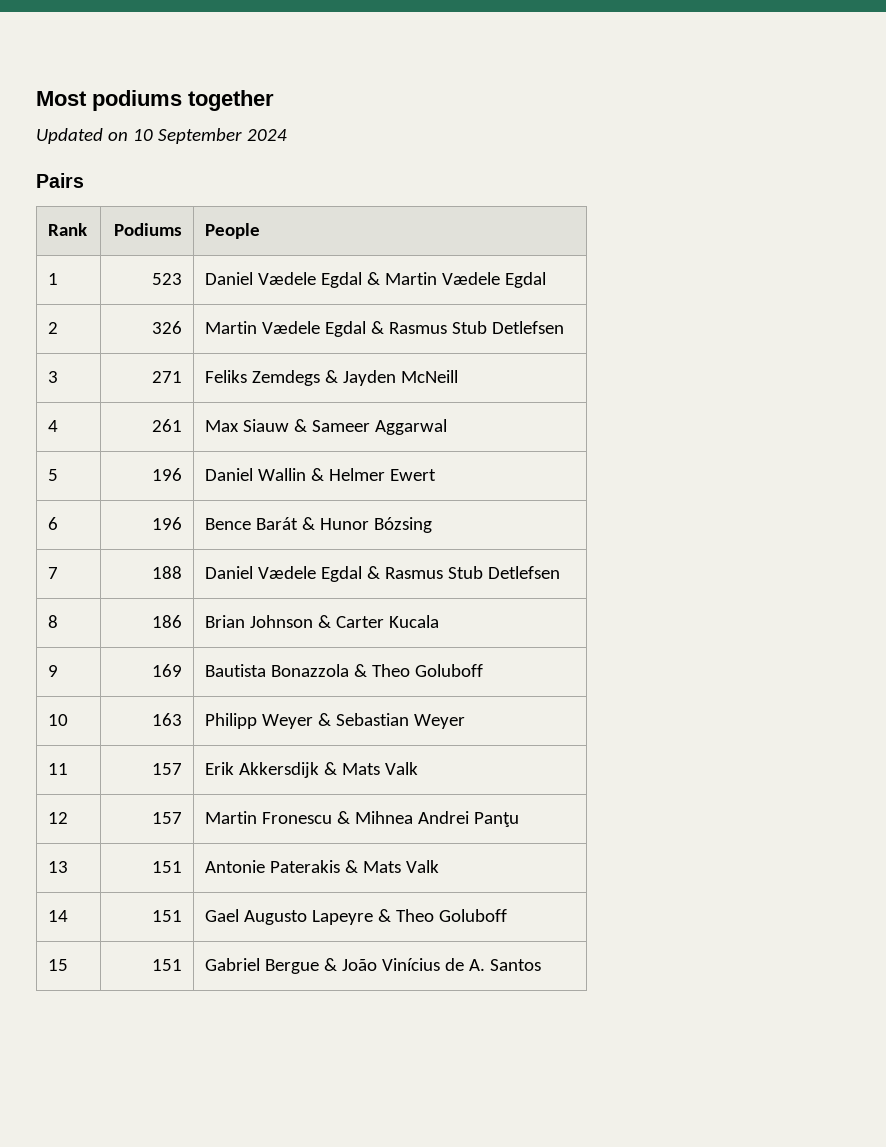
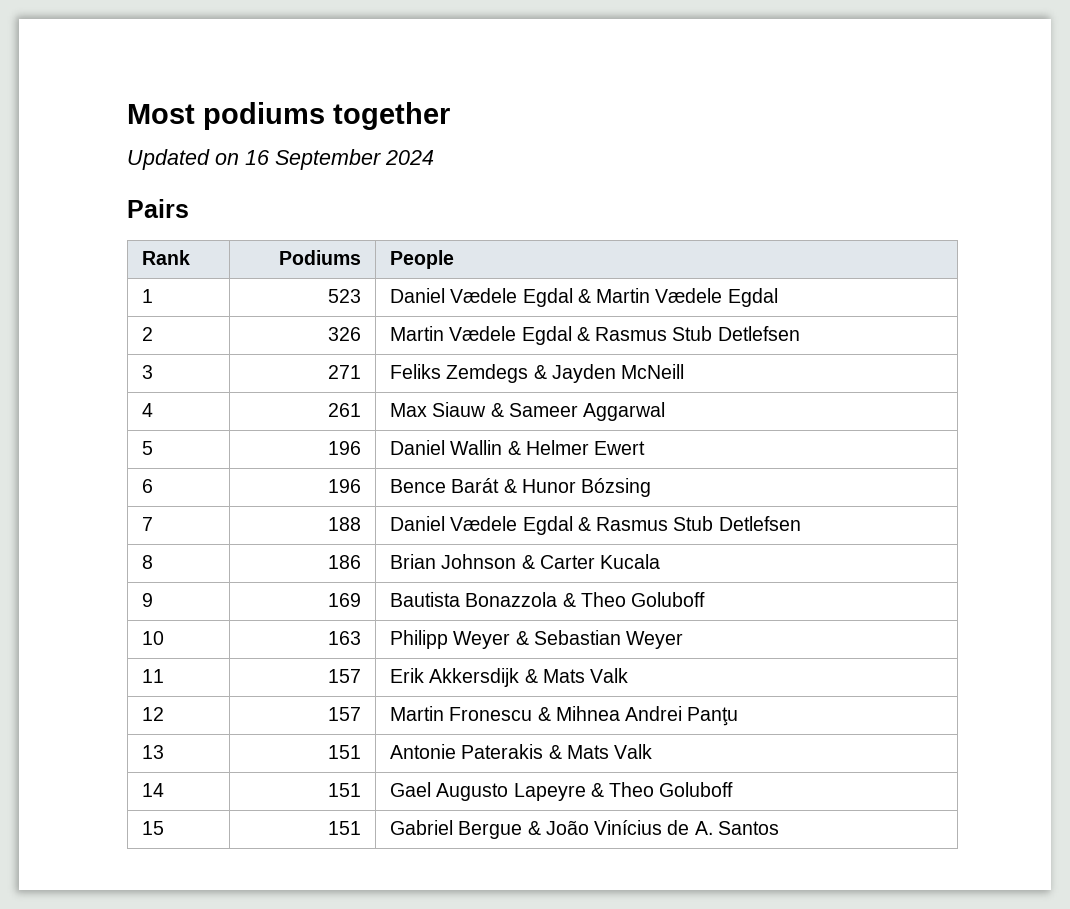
- Updated on 10 September 2024
+ Updated on 16 September 2024

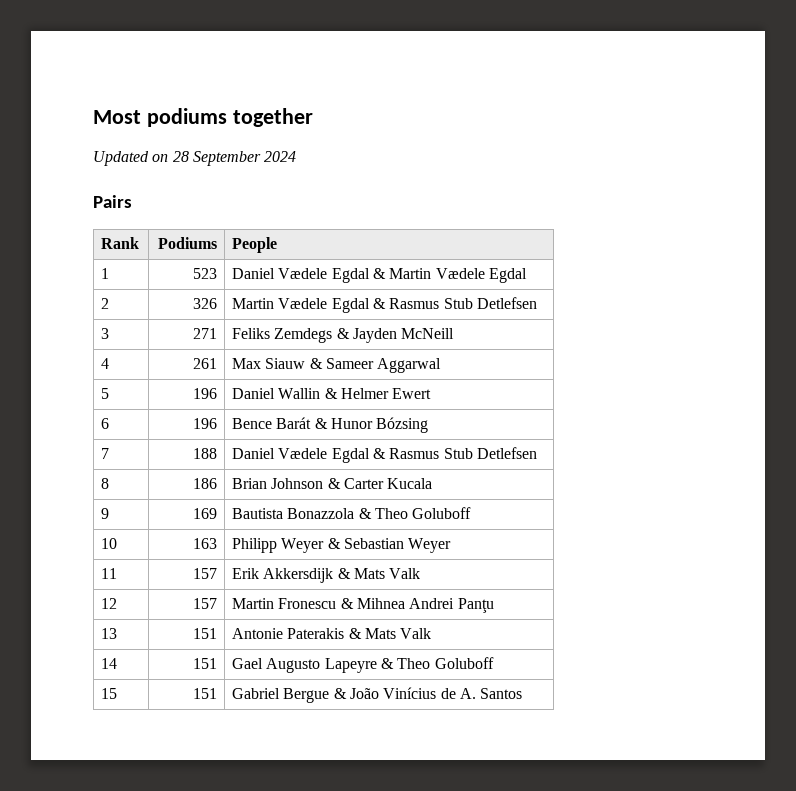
- Updated on 16 September 2024
+ Updated on 28 September 2024

